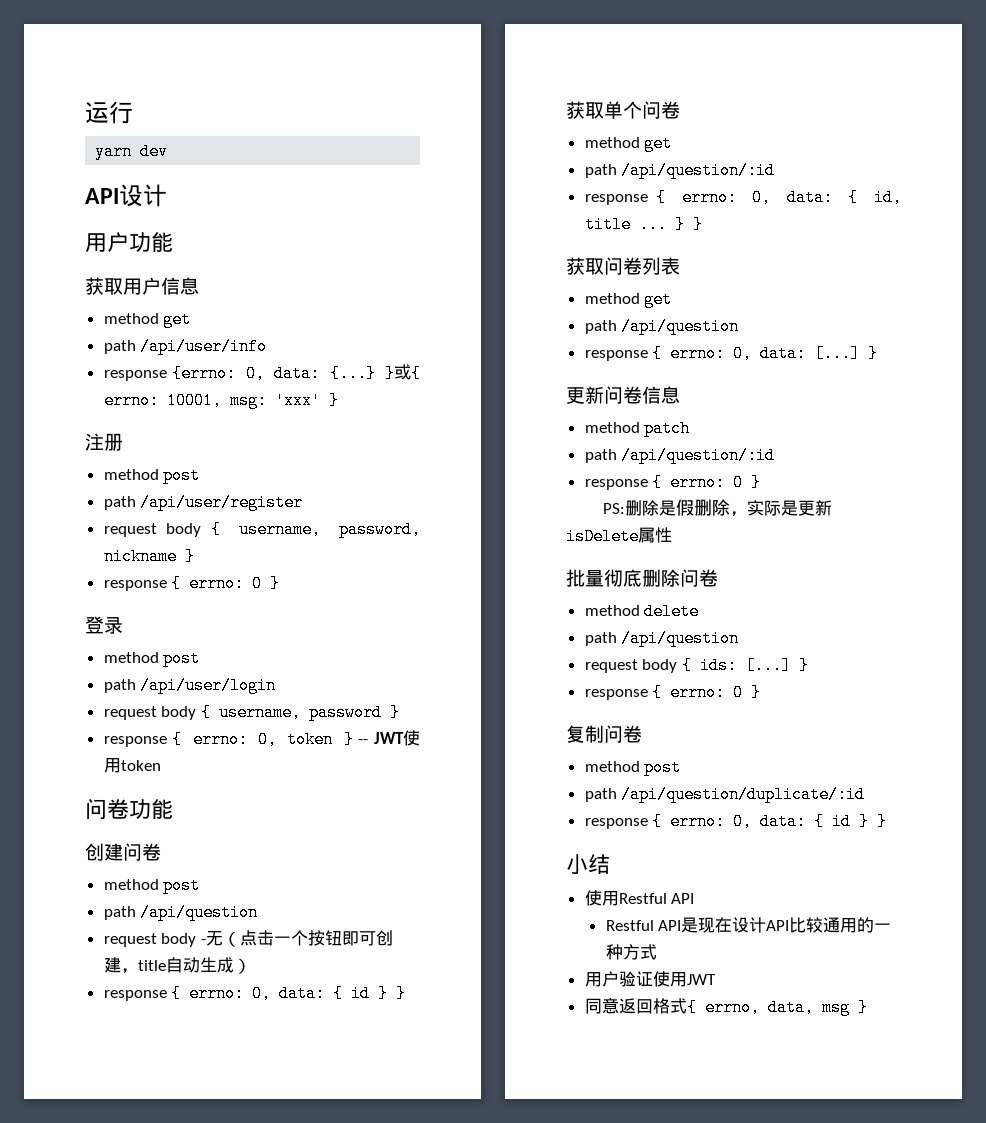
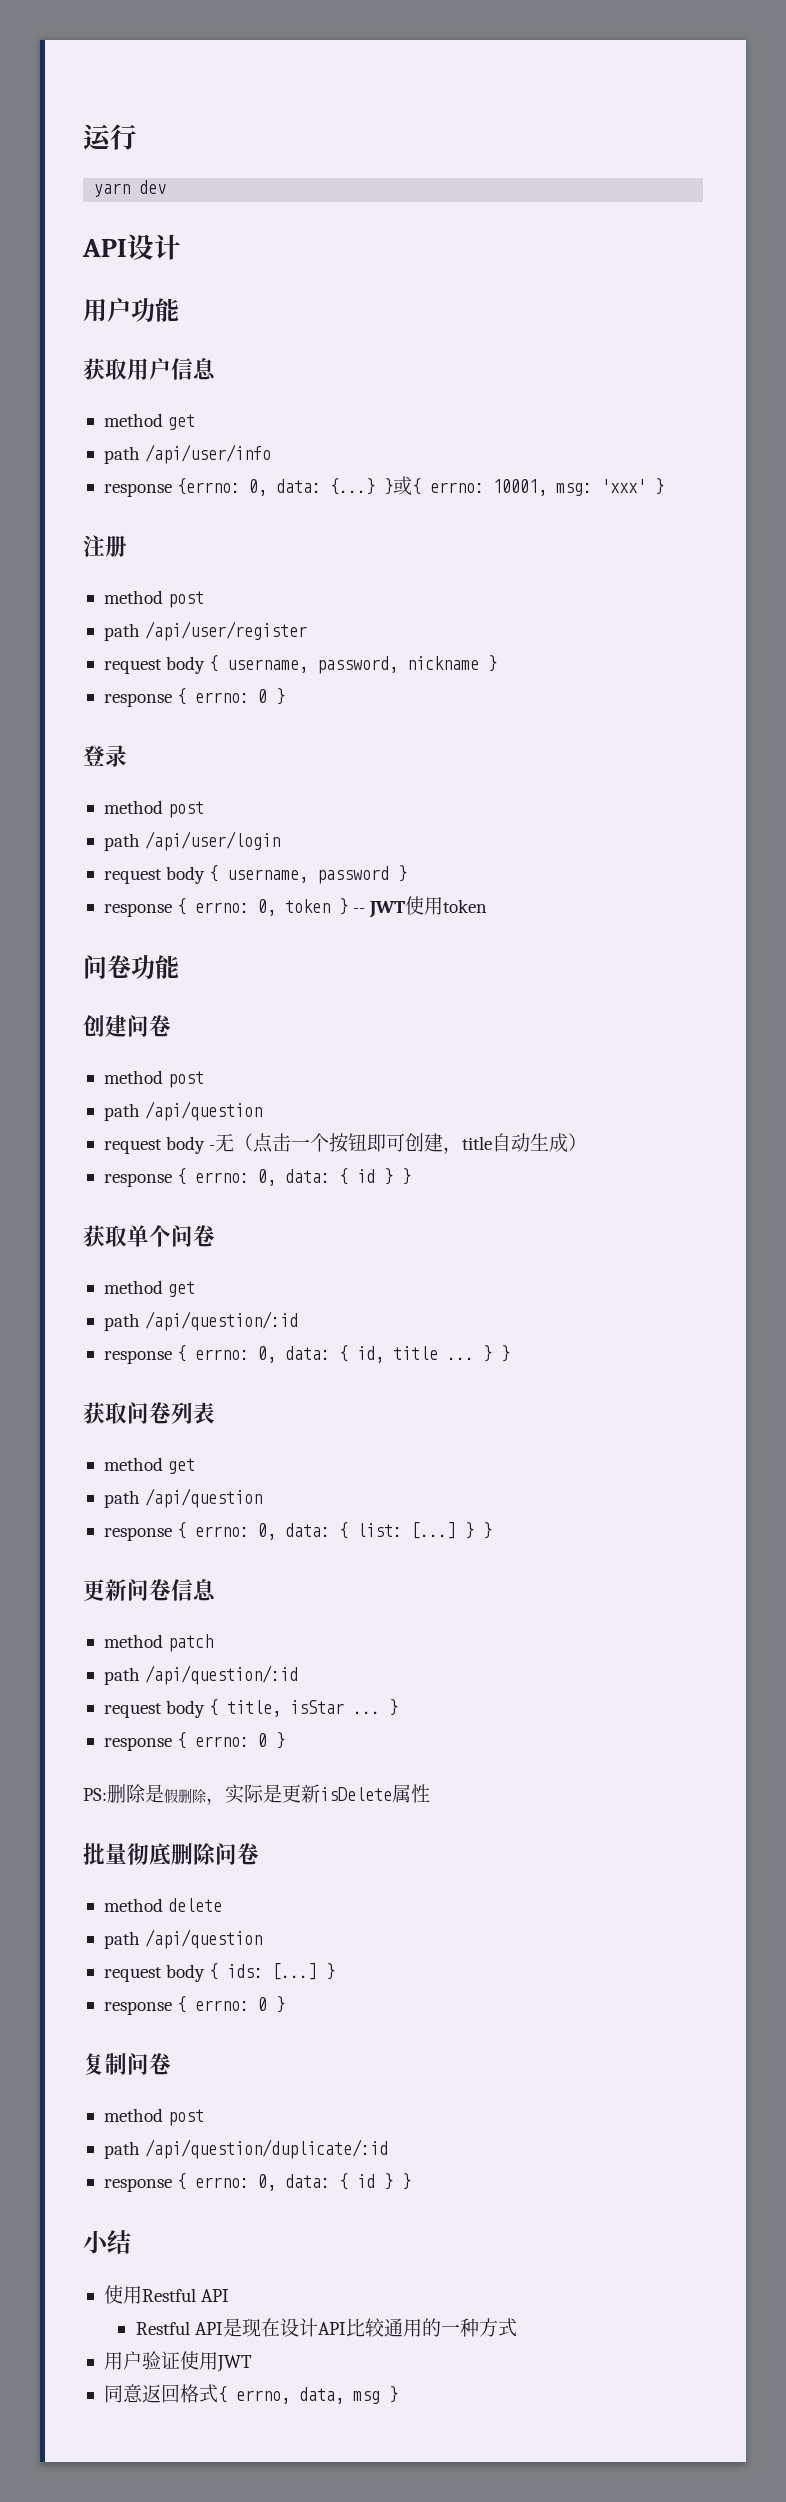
- response { errno: 0, data: [...] }
+ response { errno: 0, data: { list: [...] } }
+ request body { title, isStar ... }

